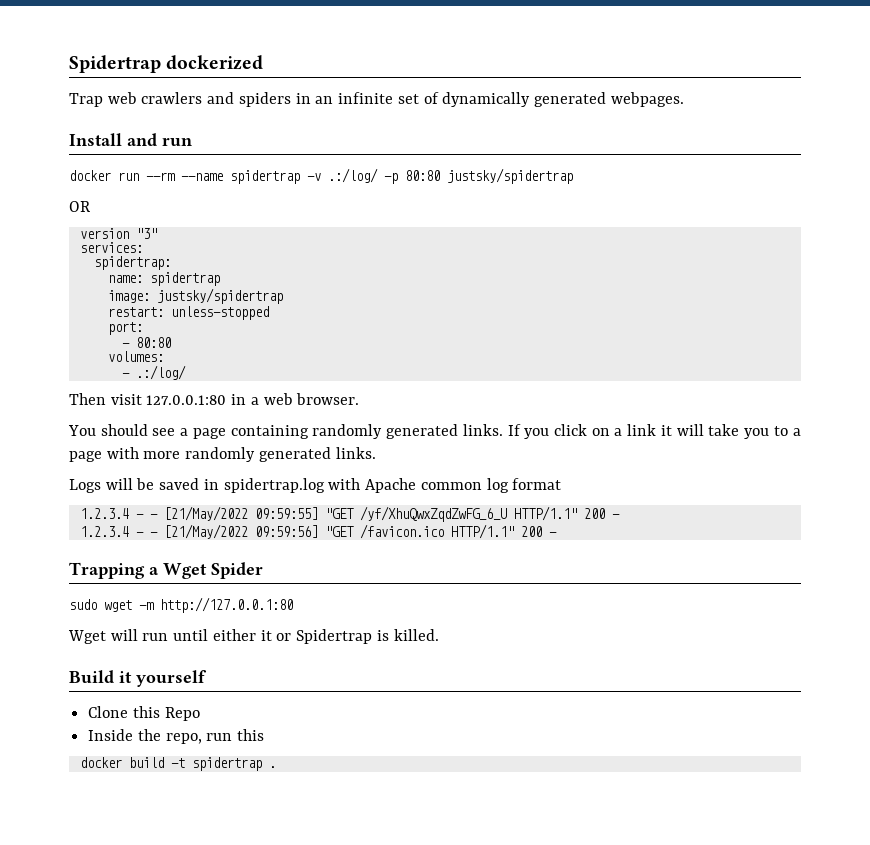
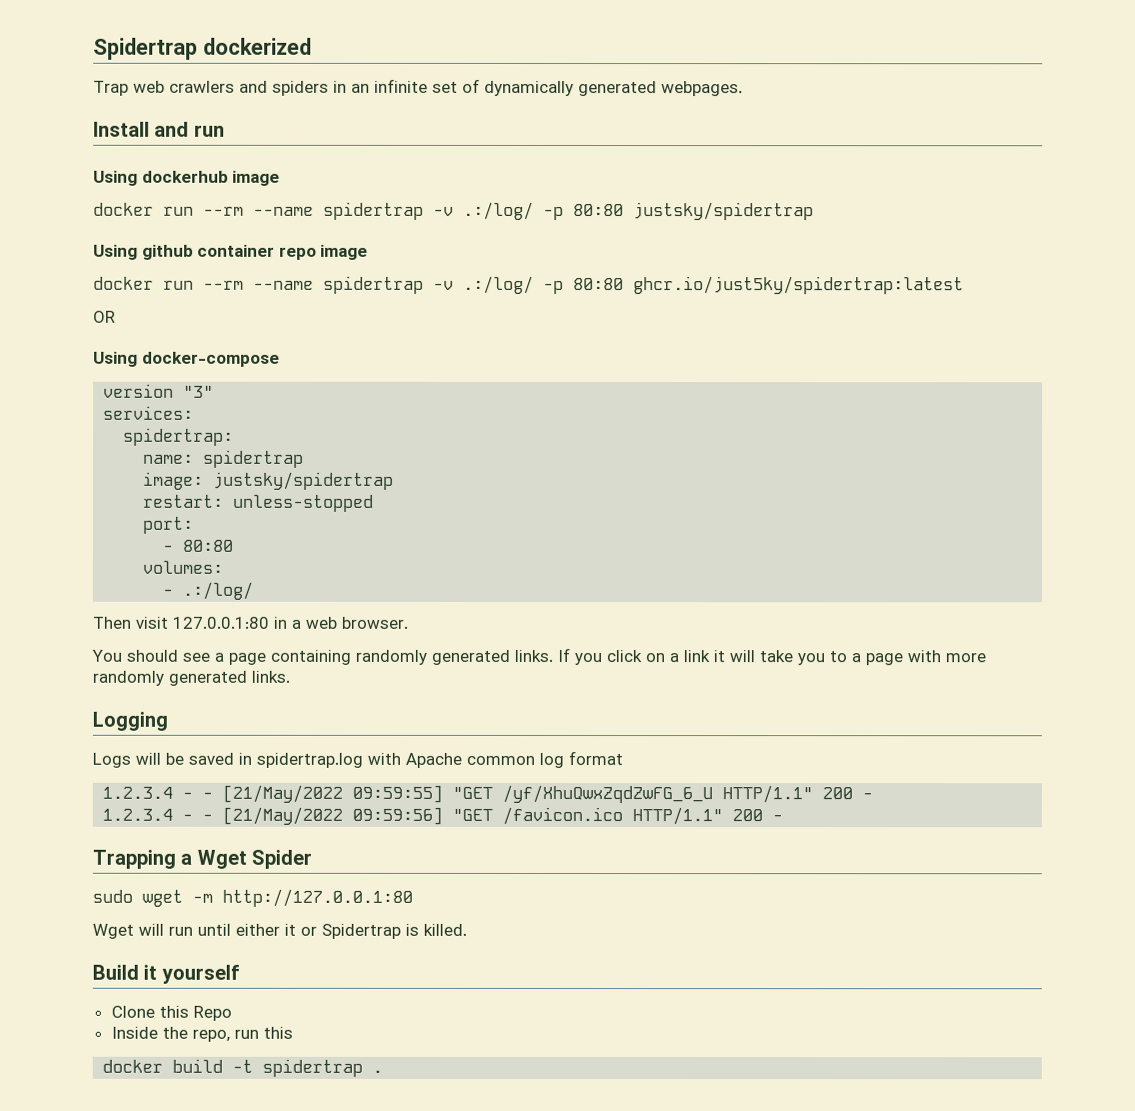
+ Using dockerhub image
+ Using github container repo image
+ docker run --rm --name spidertrap -v .:/log/ -p 80:80 ghcr.io/just5ky/spidertrap:latest
+ Using docker-compose
+ Logging

